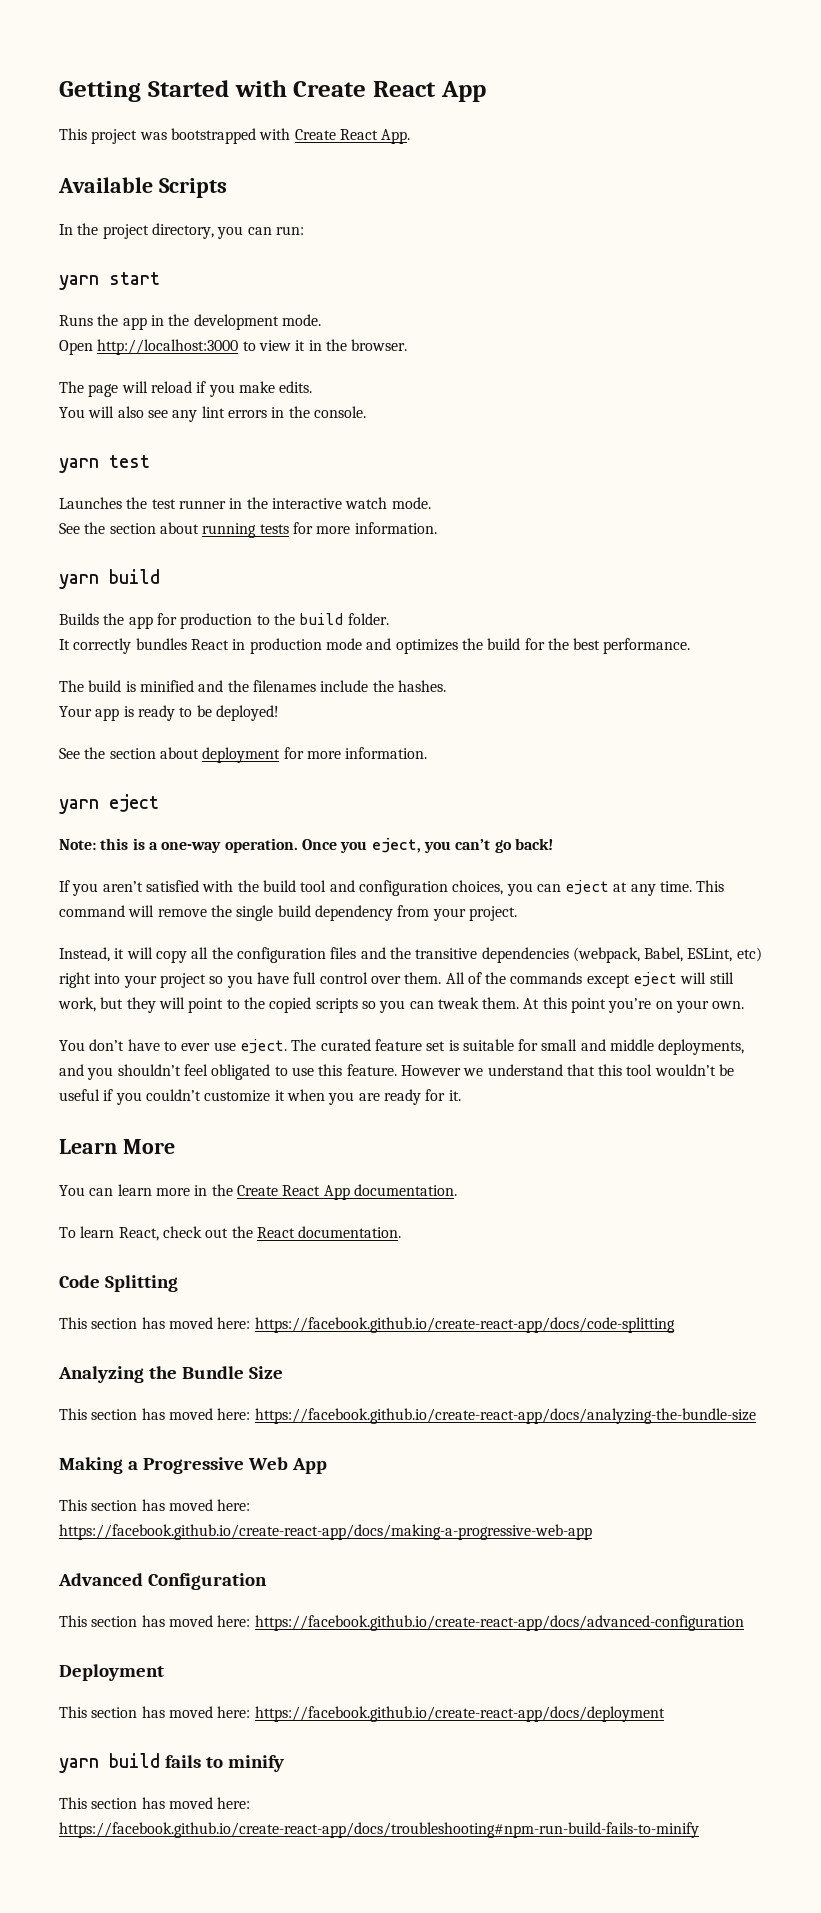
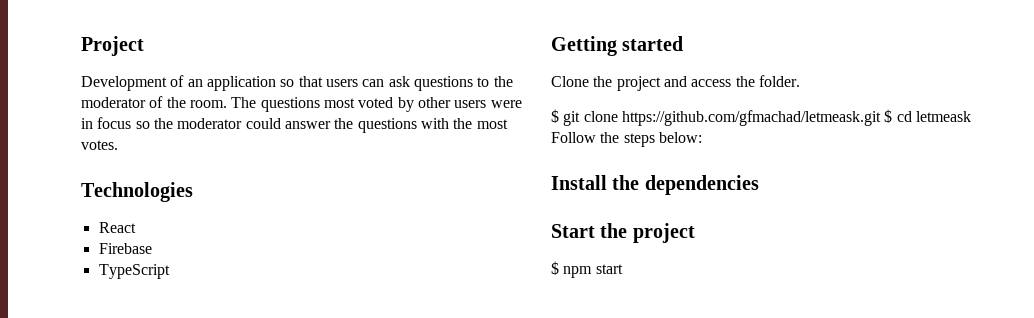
- Getting Started with Create React App
- This project was bootstrapped with Create React App.
- Available Scripts
- In the project directory, you can run:
- yarn start
- Runs the app in the development mode.
- Open http://localhost:3000 to view it in the browser.
- The page will reload if you make edits.
- You will also see any lint errors in the console.
- yarn test
- Launches the test runner in the interactive watch mode.
- See the section about running tests for more information.
- yarn build
- Builds the app for production to the build folder.
- It correctly bundles React in production mode and optimizes the build for the best performance.
- The build is minified and the filenames include the hashes.
- Your app is ready to be deployed!
- See the section about deployment for more information.
- yarn eject
- Note: this is a one-way operation. Once you eject, you can’t go back!
- If you aren’t satisfied with the build tool and configuration choices, you can eject at any time. This command will remove the single build dependency from your project.
- Instead, it will copy all the configuration files and the transitive dependencies (webpack, Babel, ESLint, etc) right into your project so you have full control over them. All of the commands except eject will still work, but they will point to the copied scripts so you can tweak them. At this point you’re on your own.
- You don’t have to ever use eject. The curated feature set is suitable for small and middle deployments, and you shouldn’t feel obligated to use this feature. However we understand that this tool wouldn’t be useful if you couldn’t customize it when you are ready for it.
- Learn More
- You can learn more in the Create React App documentation.
- To learn React, check out the React documentation.
- Code Splitting
- This section has moved here: https://facebook.github.io/create-react-app/docs/code-splitting
- Analyzing the Bundle Size
- This section has moved here: https://facebook.github.io/create-react-app/docs/analyzing-the-bundle-size
- Making a Progressive Web App
- This section has moved here: https://facebook.github.io/create-react-app/docs/making-a-progressive-web-app
- Advanced Configuration
- This section has moved here: https://facebook.github.io/create-react-app/docs/advanced-configuration
- Deployment
- This section has moved here: https://facebook.github.io/create-react-app/docs/deployment
- yarn build fails to minify
- This section has moved here: https://facebook.github.io/create-react-app/docs/troubleshooting#npm-run-build-fails-to-minify
+ Project
+ Development of an application so that users can ask questions to the moderator of the room. The questions most voted by other users were in focus so the moderator could answer the questions with the most votes.
+ Technologies
+ React
+ Firebase
+ TypeScript
+ Getting started
+ Clone the project and access the folder.
+ $ git clone https://github.com/gfmachad/letmeask.git $ cd letmeask Follow the steps below:
+ Install the dependencies
+ Start the project
+ $ npm start

